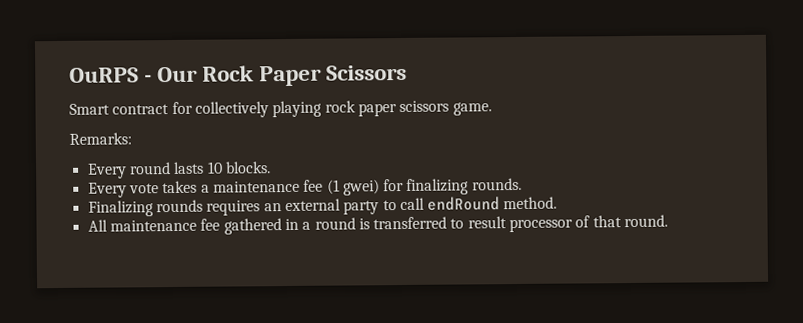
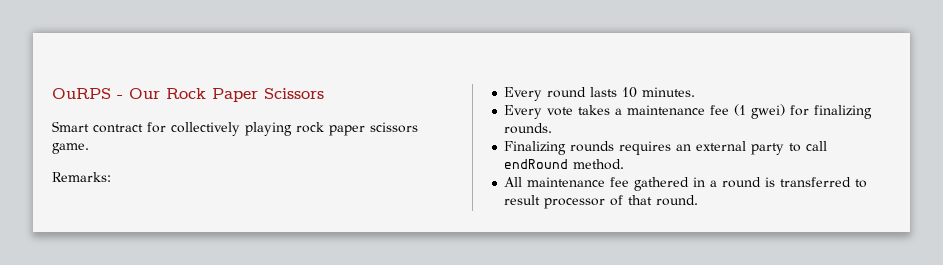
- Every round lasts 10 blocks.
+ Every round lasts 10 minutes.

